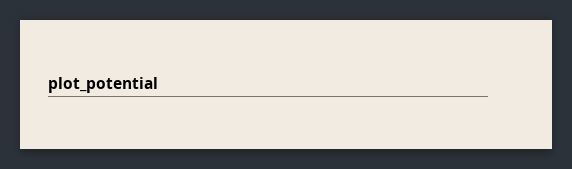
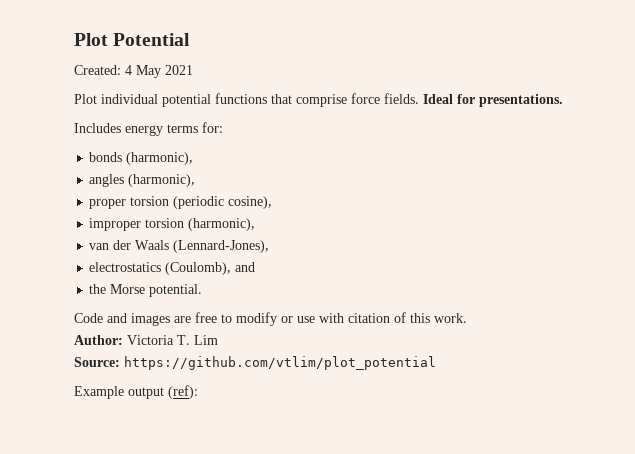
- plot_potential
+ Plot Potential
+ Created: 4 May 2021
+ Plot individual potential functions that comprise force fields. Ideal for presentations.
+ Includes energy terms for:
+ bonds (harmonic),
+ angles (harmonic),
+ proper torsion (periodic cosine),
+ improper torsion (harmonic),
+ van der Waals (Lennard-Jones),
+ electrostatics (Coulomb), and
+ the Morse potential.
+ Code and images are free to modify or use with citation of this work.
+ Author: Victoria T. Lim
+ Source: https://github.com/vtlim/plot_potential
+ Example output (ref):

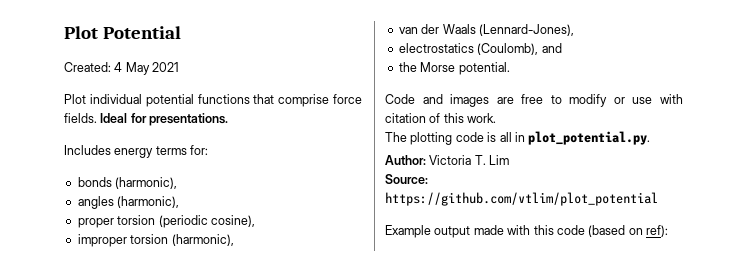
+ The plotting code is all in plot_potential.py.
- Example output (ref):
+ Example output made with this code (based on ref):

